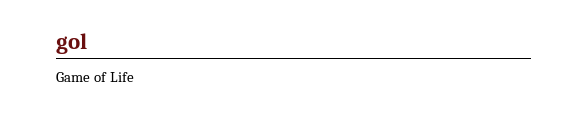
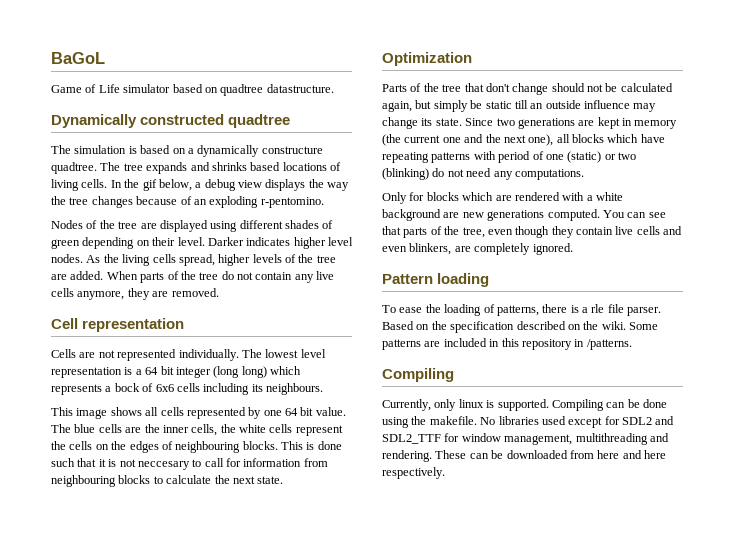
- gol
+ BaGoL
- Game of Life
+ Game of Life simulator based on quadtree datastructure.
+ Dynamically constructed quadtree
+ The simulation is based on a dynamically constructure quadtree. The tree expands and shrinks based locations of living cells. In the gif below, a debug view displays the way the tree changes because of an exploding r-pentomino.
+ Nodes of the tree are displayed using different shades of green depending on their level. Darker indicates higher level nodes. As the living cells spread, higher levels of the tree are added. When parts of the tree do not contain any live cells anymore, they are removed.
+ Cell representation
+ Cells are not represented individually. The lowest level representation is a 64 bit integer (long long) which represents a bock of 6x6 cells including its neighbours.
+ This image shows all cells represented by one 64 bit value. The blue cells are the inner cells, the white cells represent the cells on the edges of neighbouring blocks. This is done such that it is not neccesary to call for information from neighbouring blocks to calculate the next state.
+ Optimization
+ Parts of the tree that don't change should not be calculated again, but simply be static till an outside influence may change its state. Since two generations are kept in memory (the current one and the next one), all blocks which have repeating patterns with period of one (static) or two (blinking) do not need any computations.
+ Only for blocks which are rendered with a white background are new generations computed. You can see that parts of the tree, even though they contain live cells and even blinkers, are completely ignored.
+ Pattern loading
+ To ease the loading of patterns, there is a rle file parser. Based on the specification described on the wiki. Some patterns are included in this repository in /patterns.
+ Compiling
+ Currently, only linux is supported. Compiling can be done using the makefile. No libraries used except for SDL2 and SDL2_TTF for window management, multithreading and rendering. These can be downloaded from here and here respectively.

